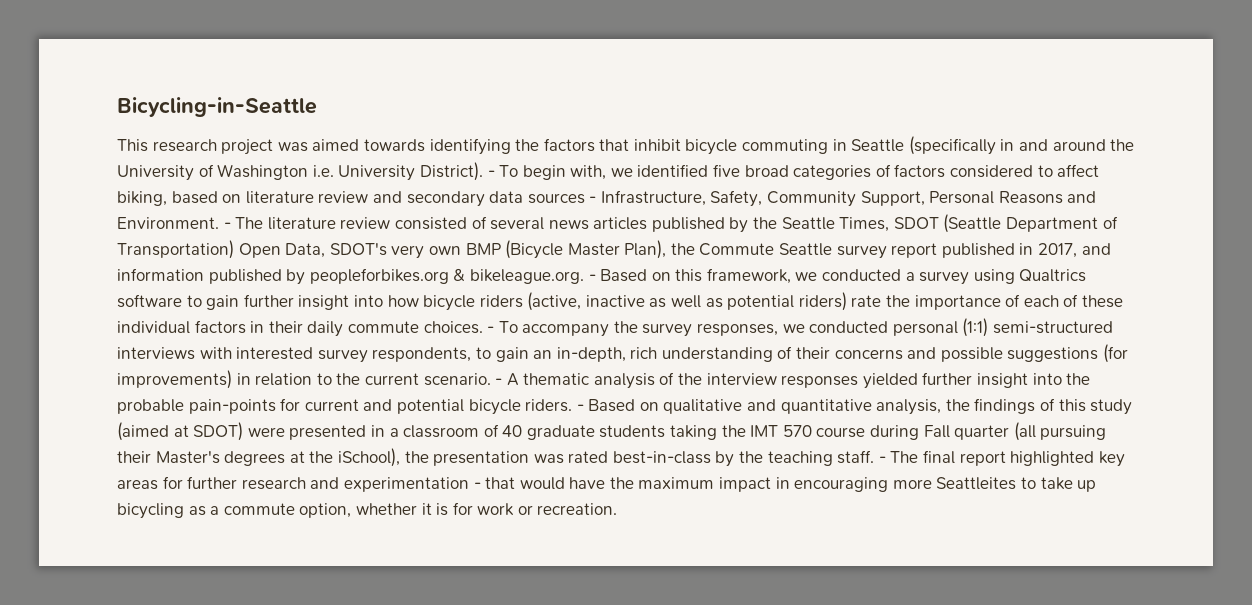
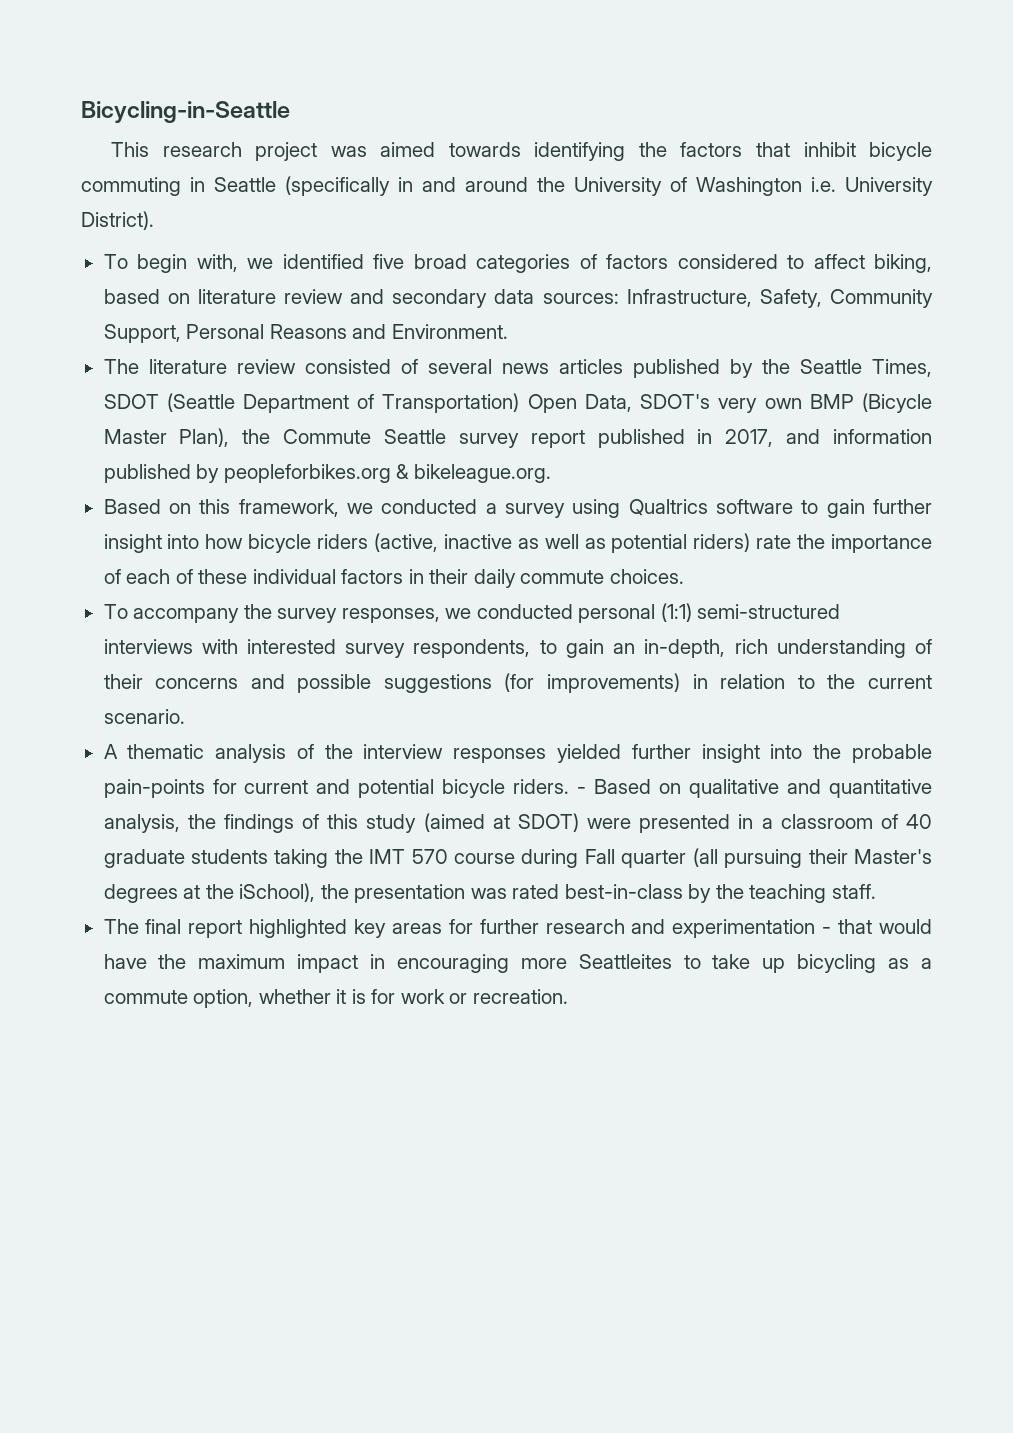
- This research project was aimed towards identifying the factors that inhibit bicycle commuting in Seattle (specifically in and around the University of Washington i.e. University District). - To begin with, we identified five broad categories of factors considered to affect biking, based on literature review and secondary data sources - Infrastructure, Safety, Community Support, Personal Reasons and Environment. - The literature review consisted of several news articles published by the Seattle Times, SDOT (Seattle Department of Transportation) Open Data, SDOT's very own BMP (Bicycle Master Plan), the Commute Seattle survey report published in 2017, and information published by peopleforbikes.org & bikeleague.org. - Based on this framework, we conducted a survey using Qualtrics software to gain further insight into how bicycle riders (active, inactive as well as potential riders) rate the importance of each of these individual factors in their daily commute choices. - To accompany the survey responses, we conducted personal (1:1) semi-structured interviews with interested survey respondents, to gain an in-depth, rich understanding of their concerns and possible suggestions (for improvements) in relation to the current scenario. - A thematic analysis of the interview responses yielded further insight into the probable pain-points for current and potential bicycle riders.
+ This research project was aimed towards identifying the factors that inhibit bicycle commuting in Seattle (specifically in and around the University of Washington i.e. University District).
+ To begin with, we identified five broad categories of factors considered to affect biking, based on literature review and secondary data sources: Infrastructure, Safety, Community Support, Personal Reasons and Environment.
+ The literature review consisted of several news articles published by the Seattle Times, SDOT (Seattle Department of Transportation) Open Data, SDOT's very own BMP (Bicycle Master Plan), the Commute Seattle survey report published in 2017, and information published by peopleforbikes.org & bikeleague.org.
+ Based on this framework, we conducted a survey using Qualtrics software to gain further insight into how bicycle riders (active, inactive as well as potential riders) rate the importance of each of these individual factors in their daily commute choices.
+ To accompany the survey responses, we conducted personal (1:1) semi-structured interviews with interested survey respondents, to gain an in-depth, rich understanding of their concerns and possible suggestions (for improvements) in relation to the current scenario.
+ A thematic analysis of the interview responses yielded further insight into the probable pain-points for current and potential bicycle riders.
- - Based on qualitative and quantitative analysis, the findings of this study (aimed at SDOT) were presented in a classroom of 40 graduate students taking the IMT 570 course during Fall quarter (all pursuing their Master's degrees at the iSchool), the presentation was rated best-in-class by the teaching staff. - The final report highlighted key areas for further research and experimentation - that would have the maximum impact in encouraging more Seattleites to take up bicycling as a commute option, whether it is for work or recreation.
+ - Based on qualitative and quantitative analysis, the findings of this study (aimed at SDOT) were presented in a classroom of 40 graduate students taking the IMT 570 course during Fall quarter (all pursuing their Master's degrees at the iSchool), the presentation was rated best-in-class by the teaching staff.
+ The final report highlighted key areas for further research and experimentation - that would have the maximum impact in encouraging more Seattleites to take up bicycling as a commute option, whether it is for work or recreation.

